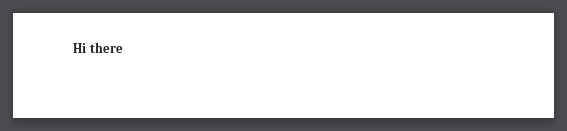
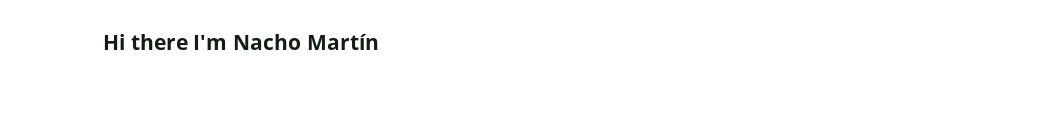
- Hi there
+ Hi there I'm Nacho Martín

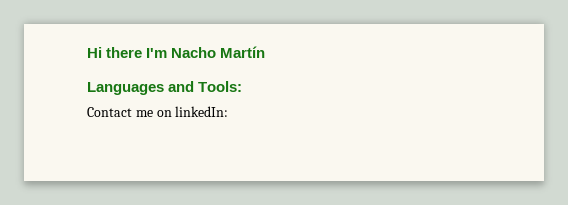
+ Languages and Tools:
+ Contact me on linkedIn:

